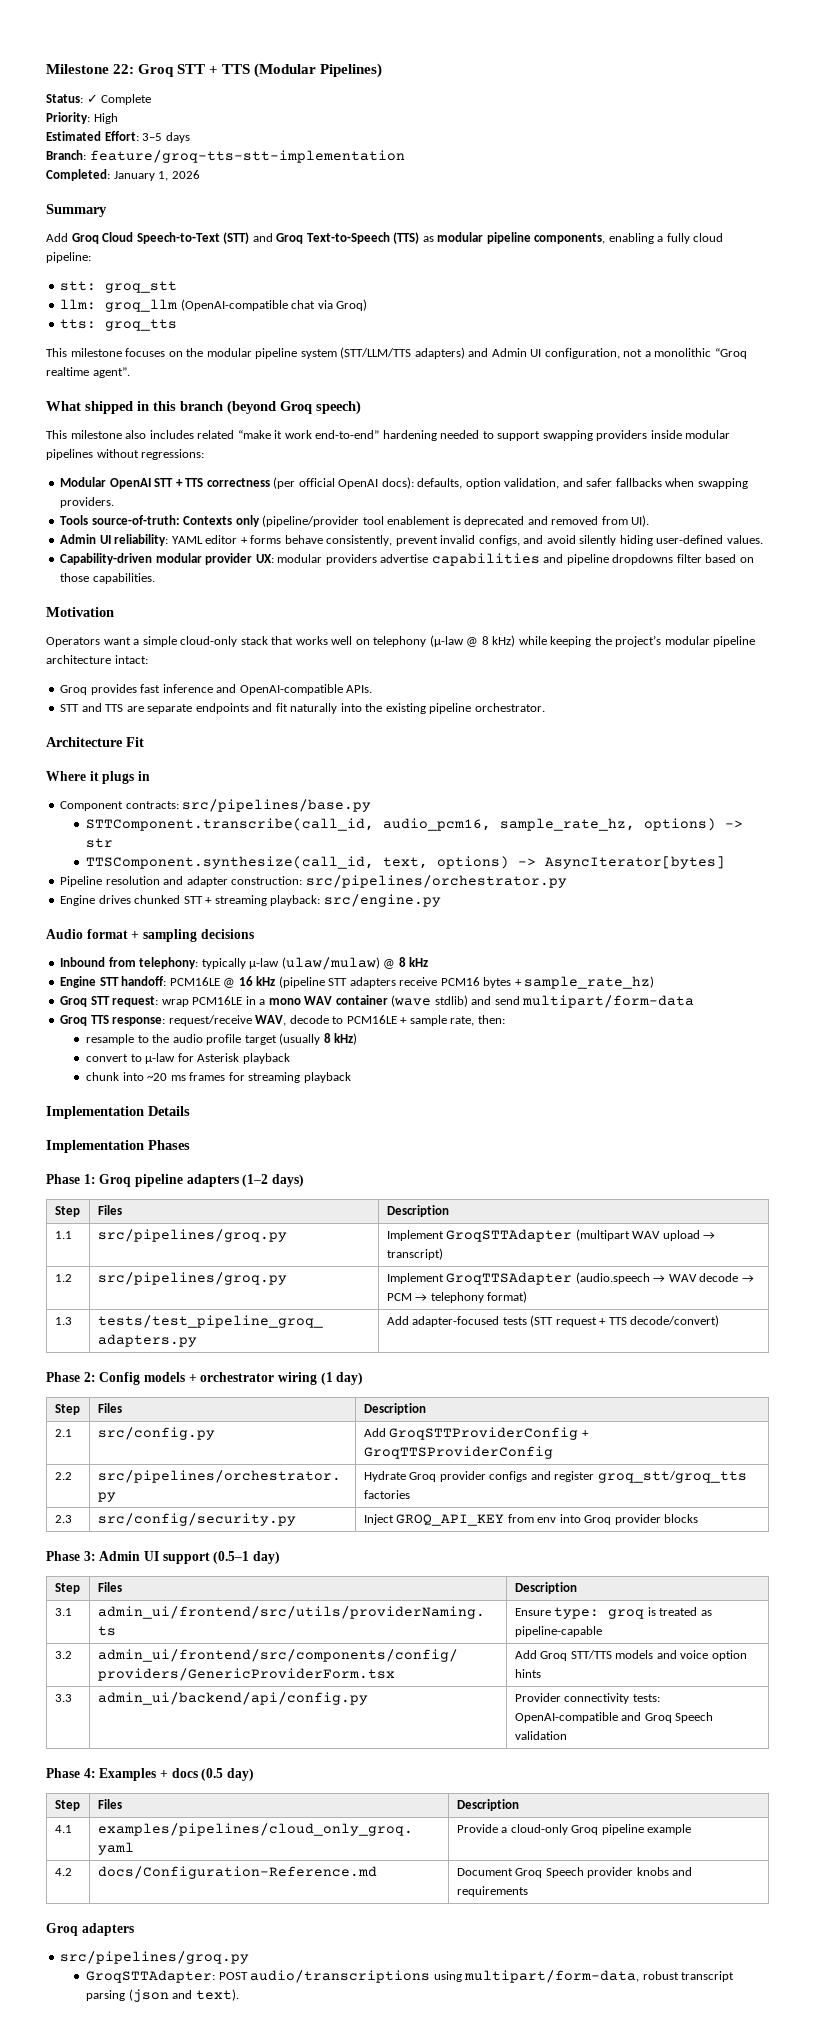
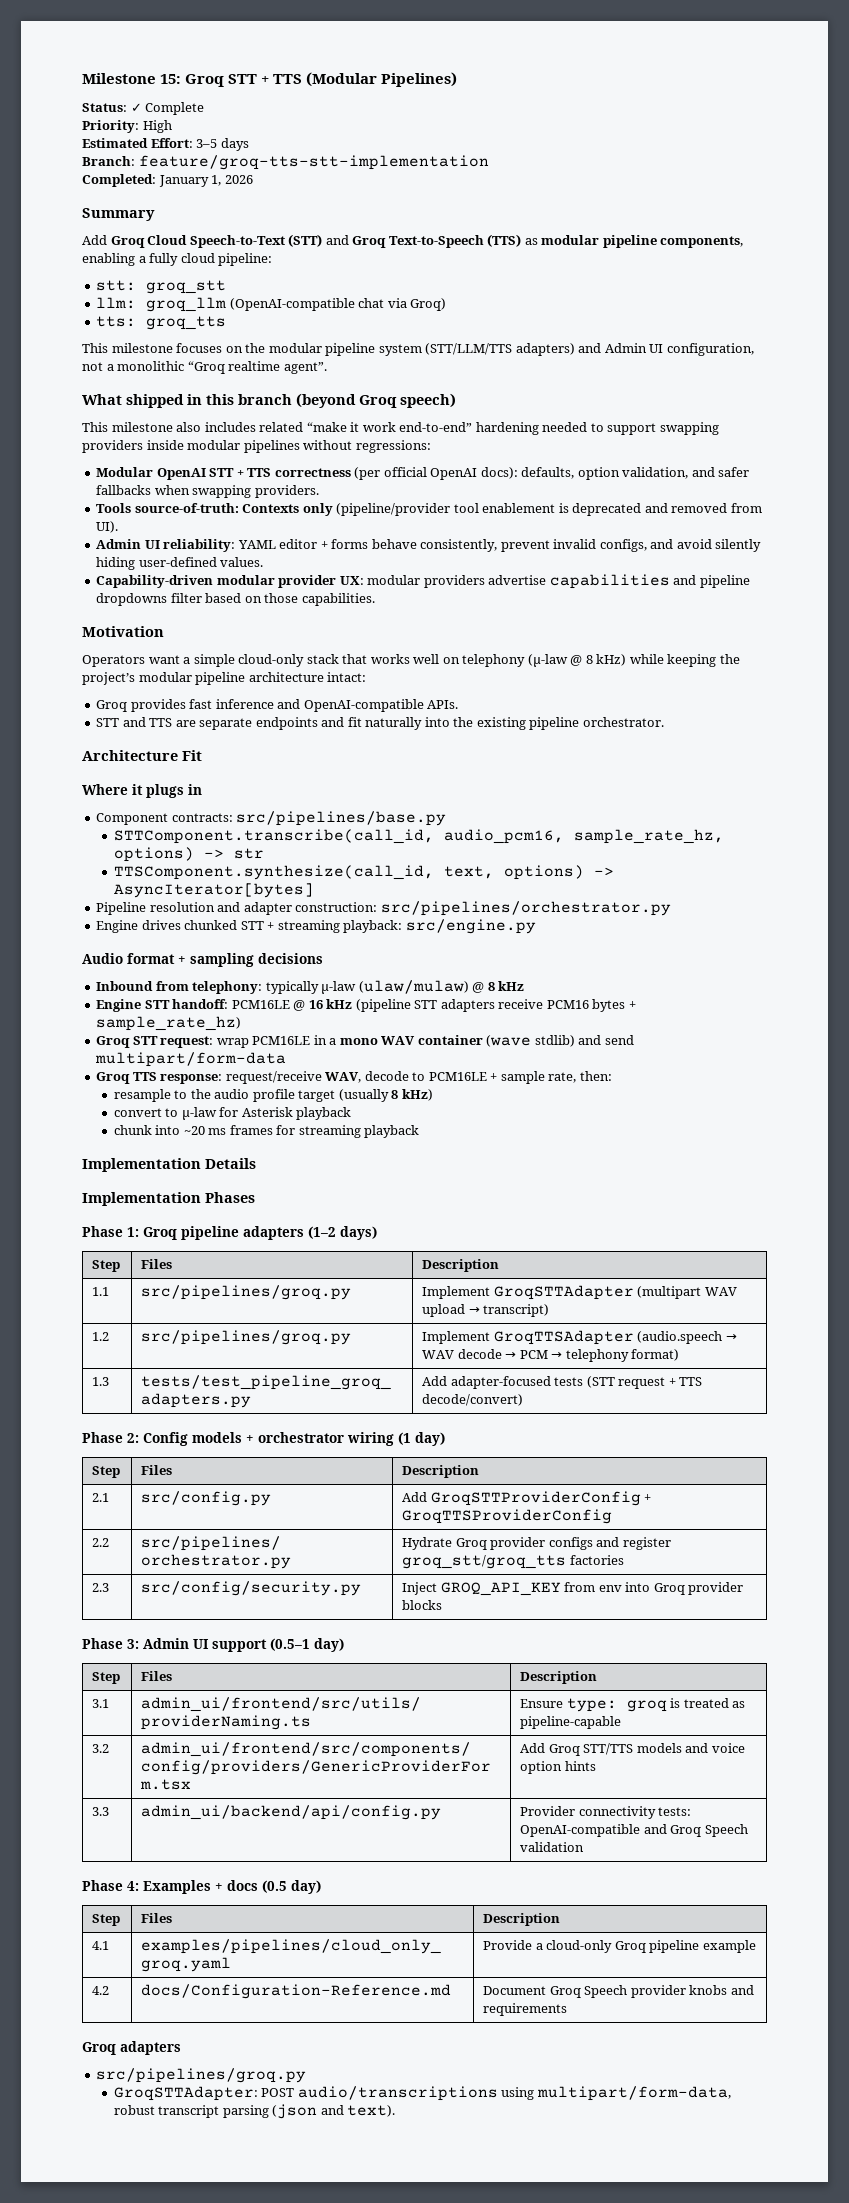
- Milestone 22: Groq STT + TTS (Modular Pipelines)
+ Milestone 15: Groq STT + TTS (Modular Pipelines)

